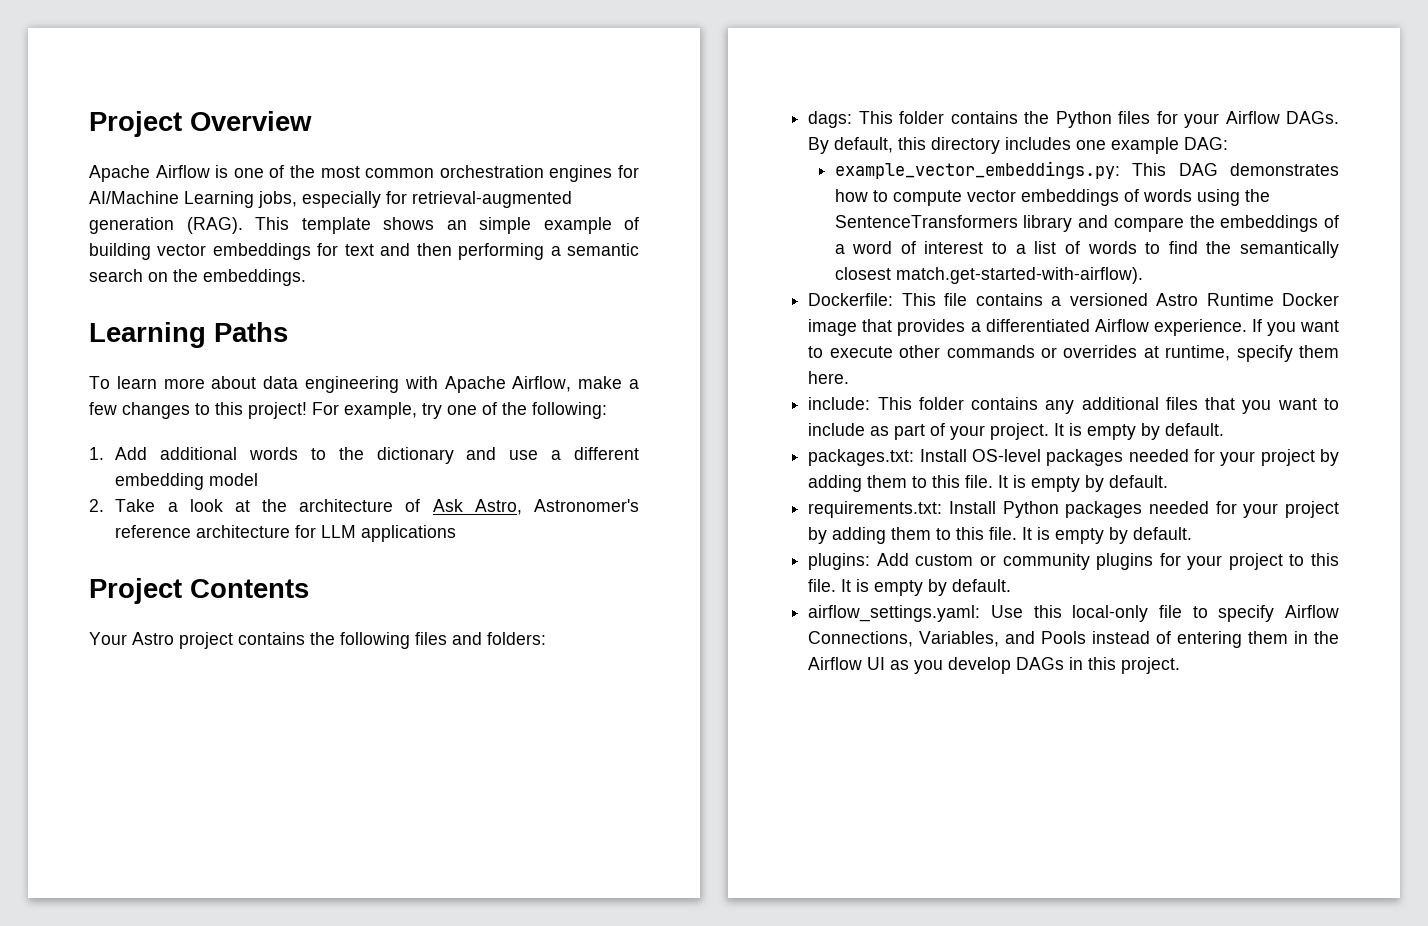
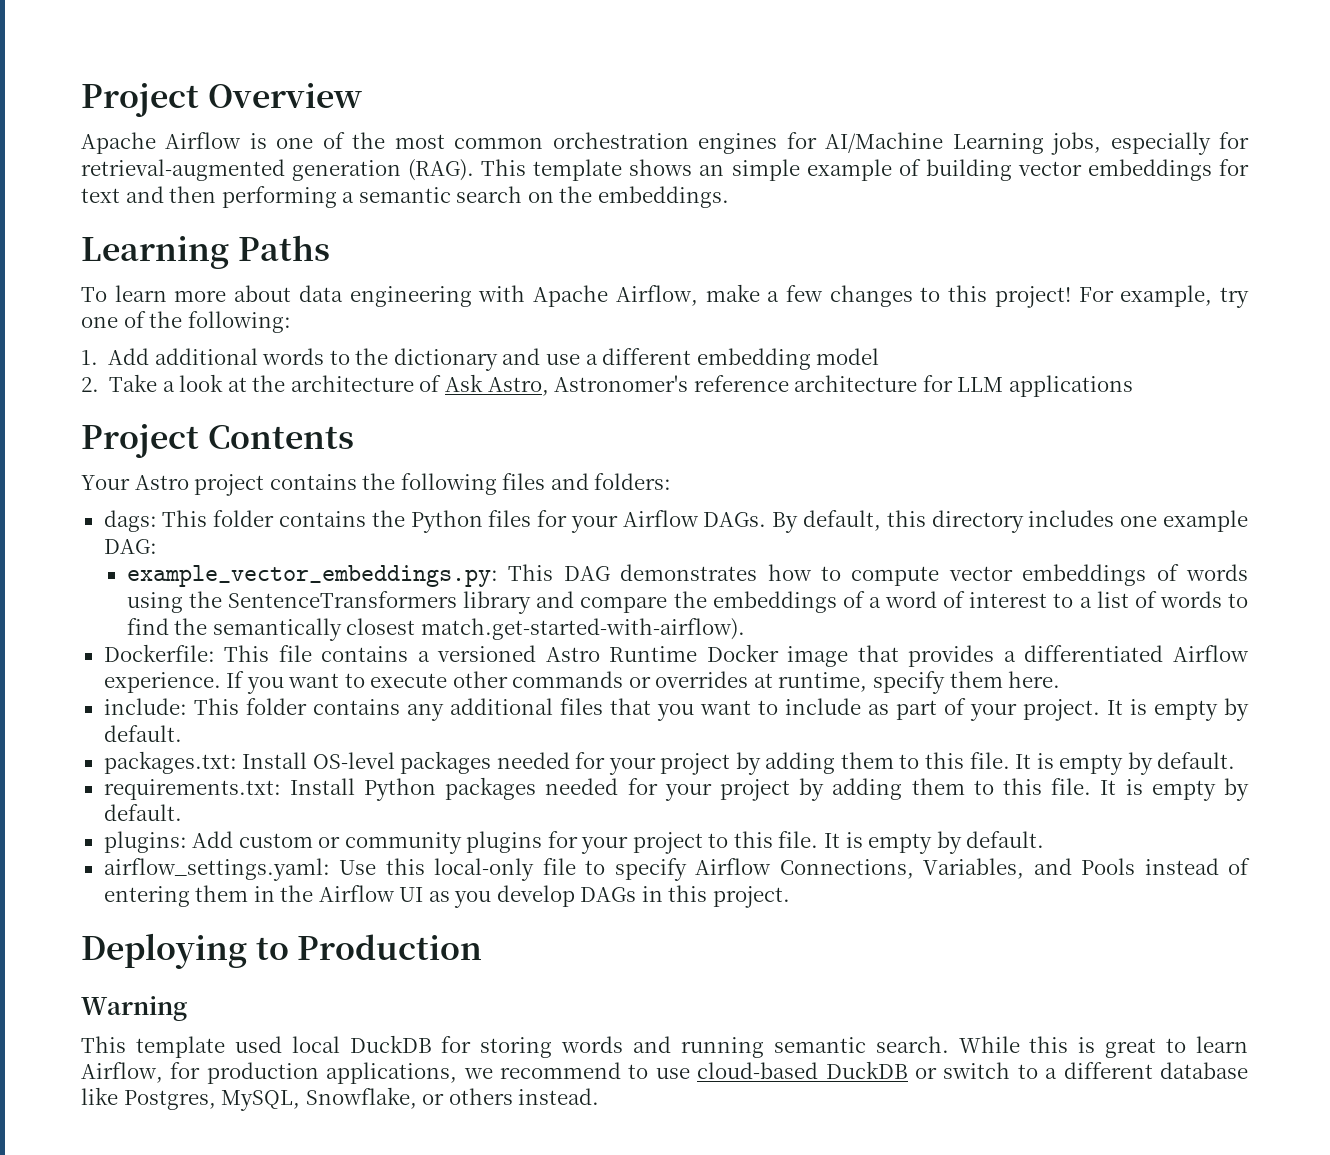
+ Deploying to Production
+ Warning
+ This template used local DuckDB for storing words and running semantic search. While this is great to learn Airflow, for production applications, we recommend to use cloud-based DuckDB or switch to a different database like Postgres, MySQL, Snowflake, or others instead.

